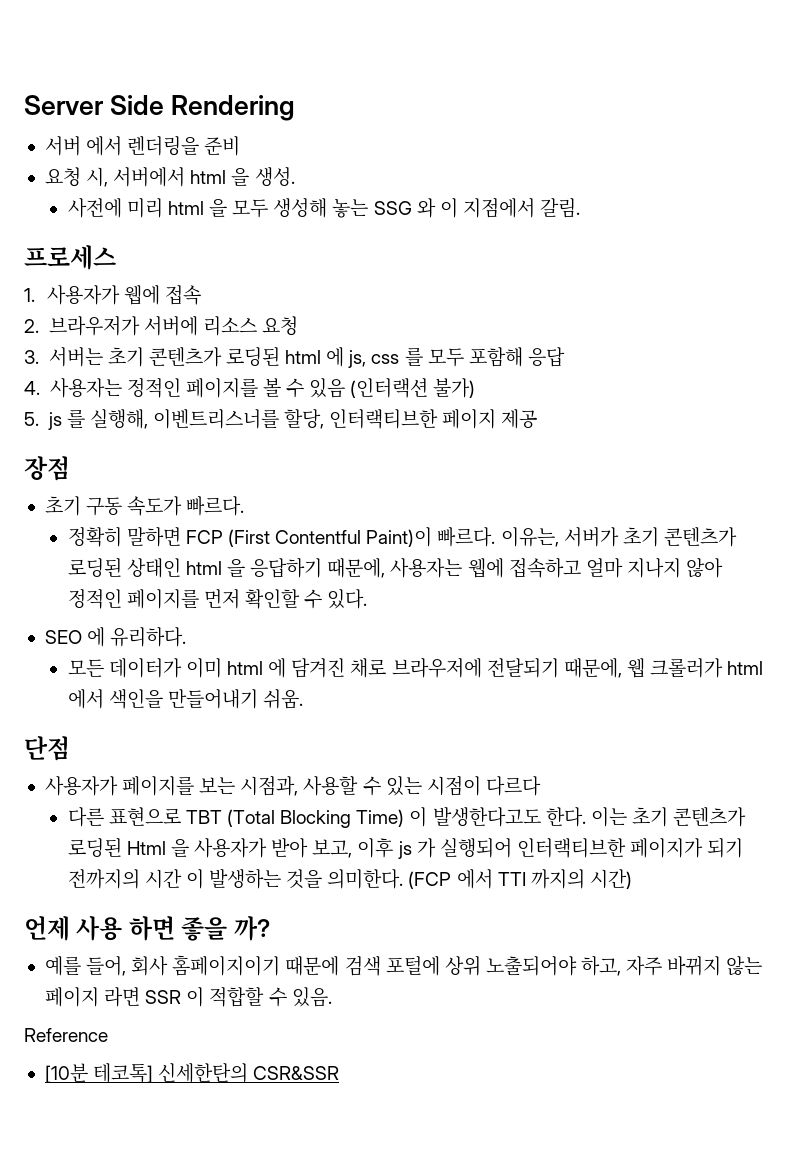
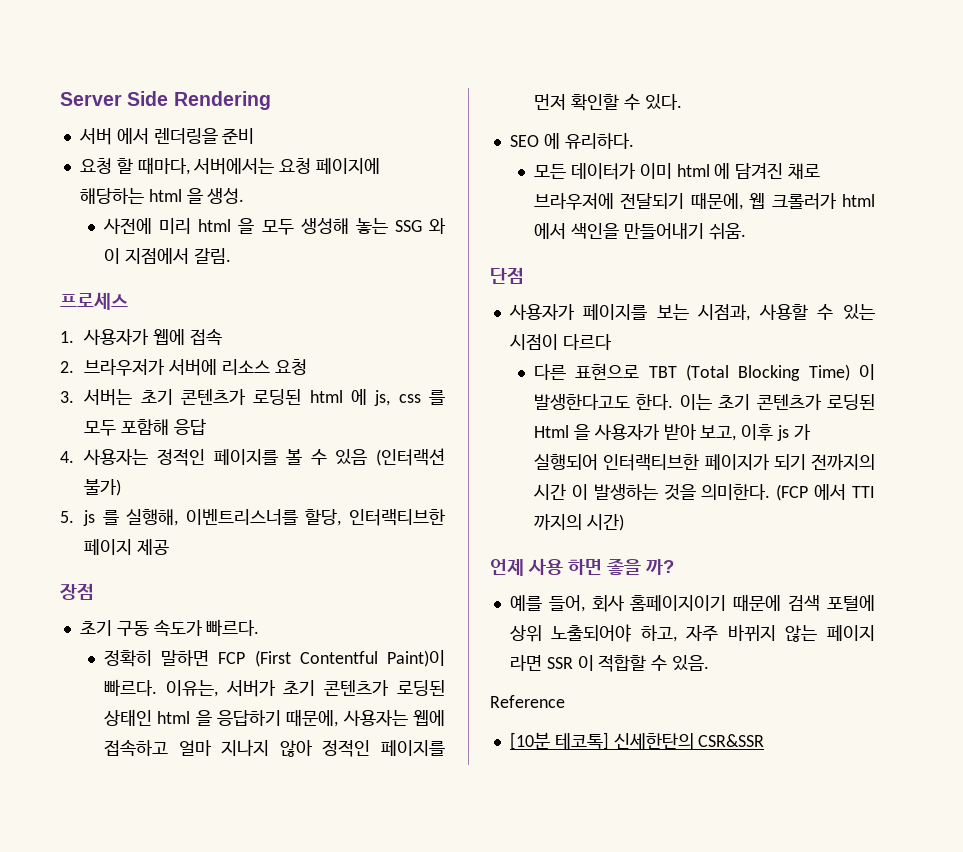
- 요청 시, 서버에서 html 을 생성.
+ 요청 할 때마다, 서버에서는 요청 페이지에 해당하는 html 을 생성.

